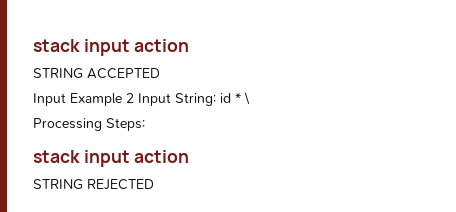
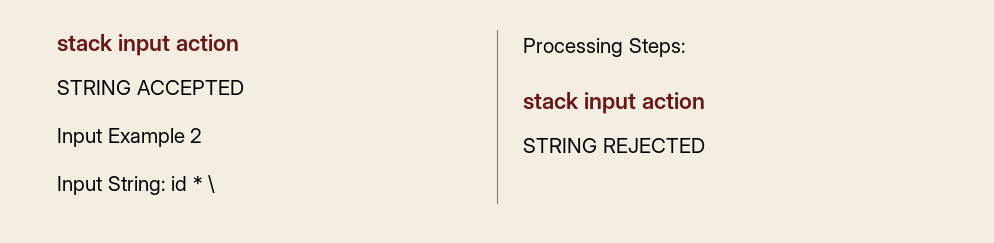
- Input Example 2 Input String: id * \
+ Input Example 2
+ Input String: id * \

